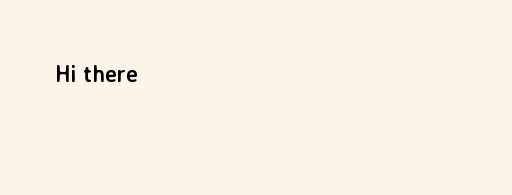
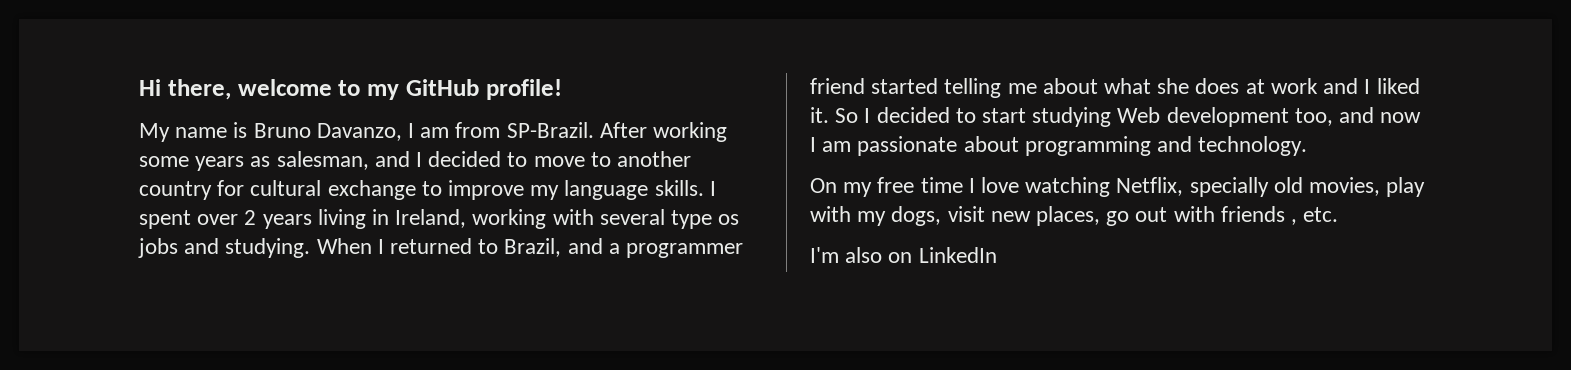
- Hi there
+ Hi there, welcome to my GitHub profile!
+ My name is Bruno Davanzo, I am from SP-Brazil. After working some years as salesman, and I decided to move to another country for cultural exchange to improve my language skills. I spent over 2 years living in Ireland, working with several type os jobs and studying. When I returned to Brazil, and a programmer friend started telling me about what she does at work and I liked it. So I decided to start studying Web development too, and now I am passionate about programming and technology.
+ On my free time I love watching Netflix, specially old movies, play with my dogs, visit new places, go out with friends , etc.
+ I'm also on LinkedIn

